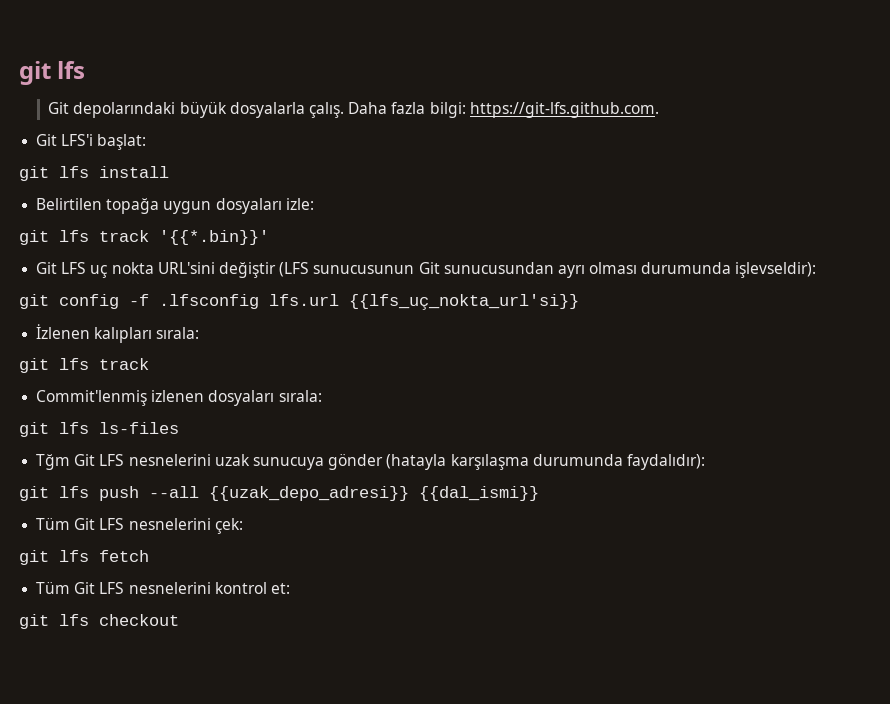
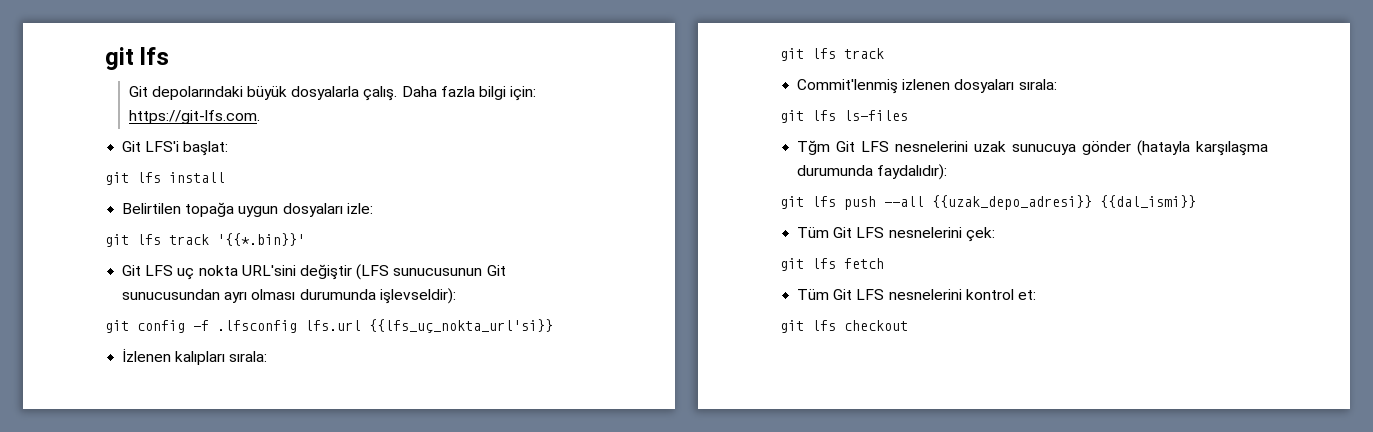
- Daha fazla bilgi: https://git-lfs.github.com.
+ Daha fazla bilgi için: https://git-lfs.com.

